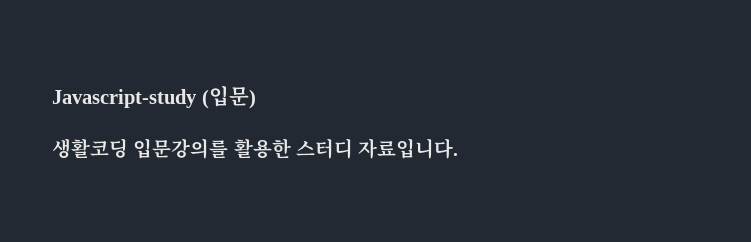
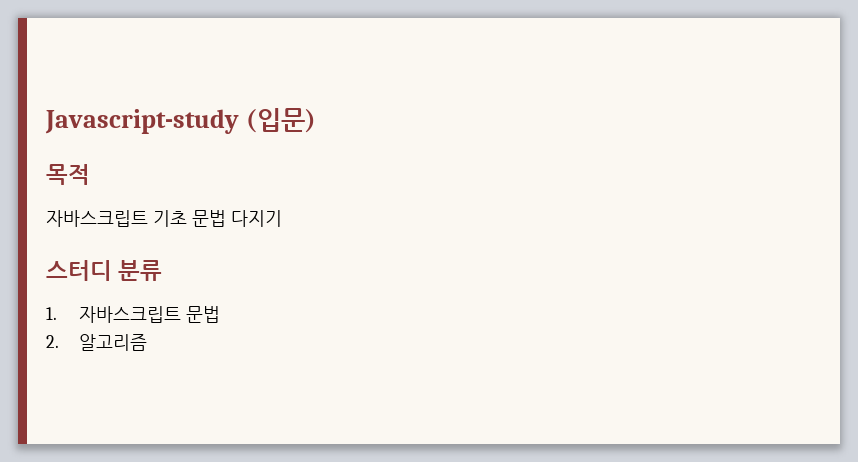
- 생활코딩 입문강의를 활용한 스터디 자료입니다.
+ 목적
+ 자바스크립트 기초 문법 다지기
+ 스터디 분류
+ 1. 자바스크립트 문법
+ 2. 알고리즘

